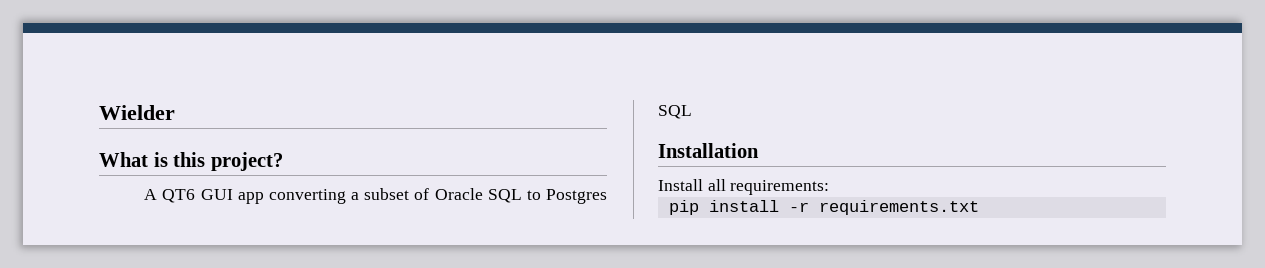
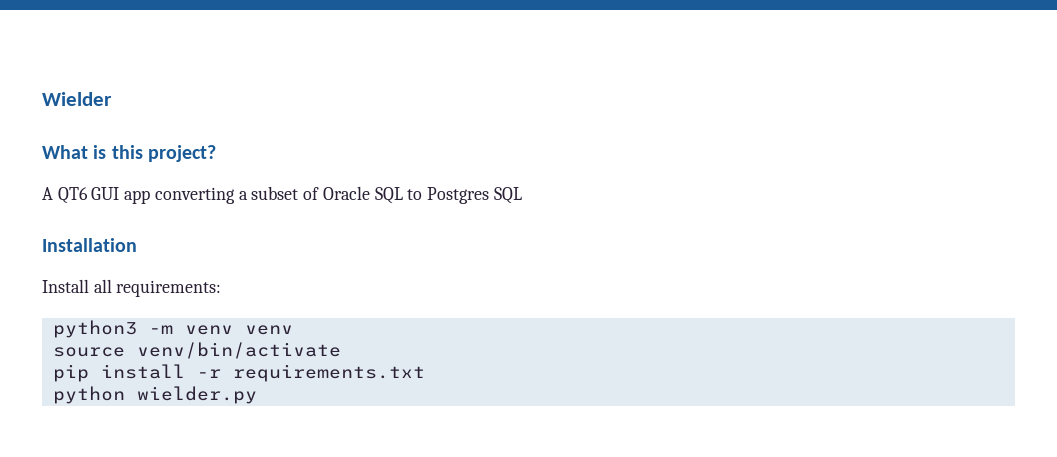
+ python3 -m venv venv
+ source venv/bin/activate
+ python wielder.py

